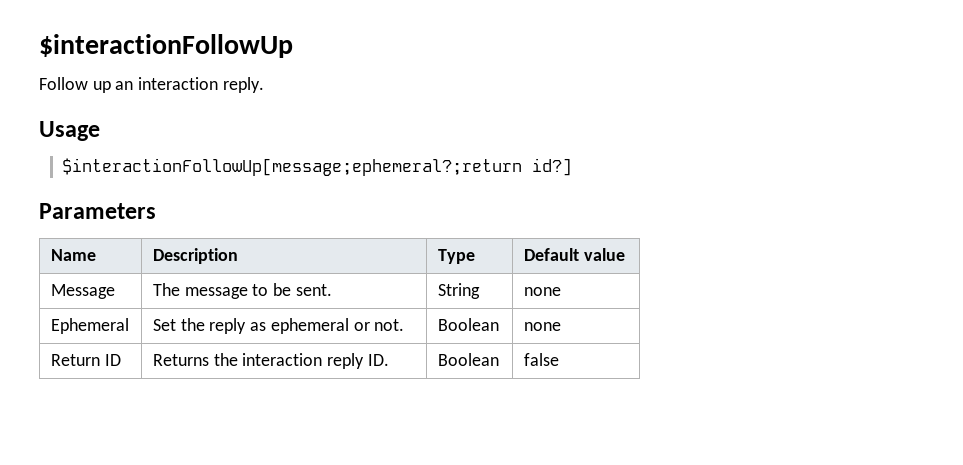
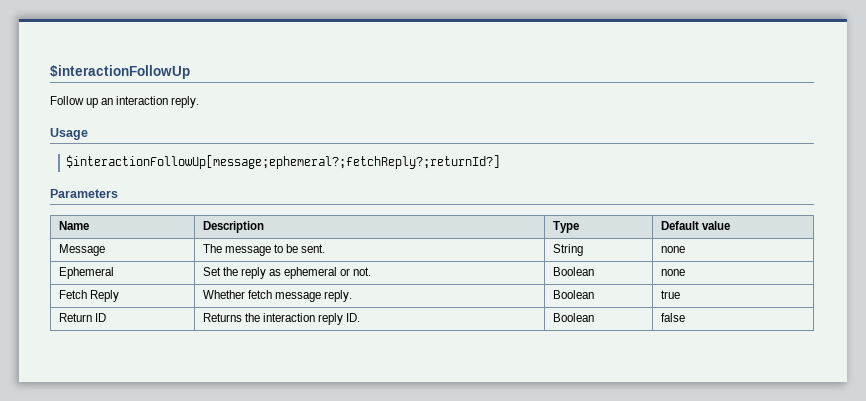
- $interactionFollowUp[message;ephemeral?;return id?]
+ $interactionFollowUp[message;ephemeral?;fetchReply?;returnId?]
+ Fetch Reply | Whether fetch message reply. | Boolean | true

